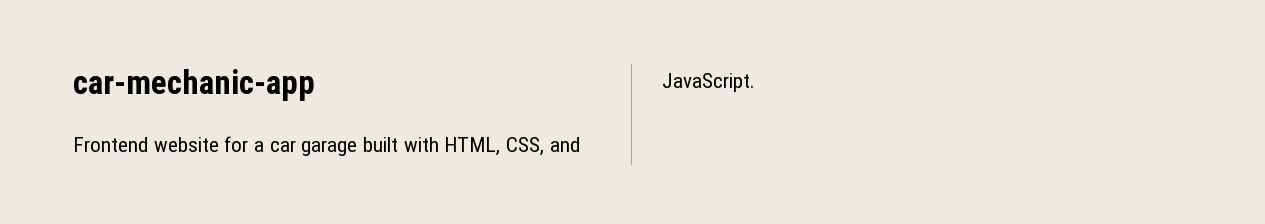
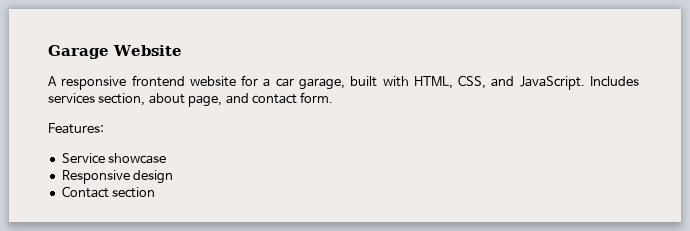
- car-mechanic-app
- Frontend website for a car garage built with HTML, CSS, and JavaScript.
+ Garage Website
+ A responsive frontend website for a car garage, built with HTML, CSS, and JavaScript.
+ Includes services section, about page, and contact form.
+ Features:
+ Service showcase
+ Responsive design
+ Contact section

